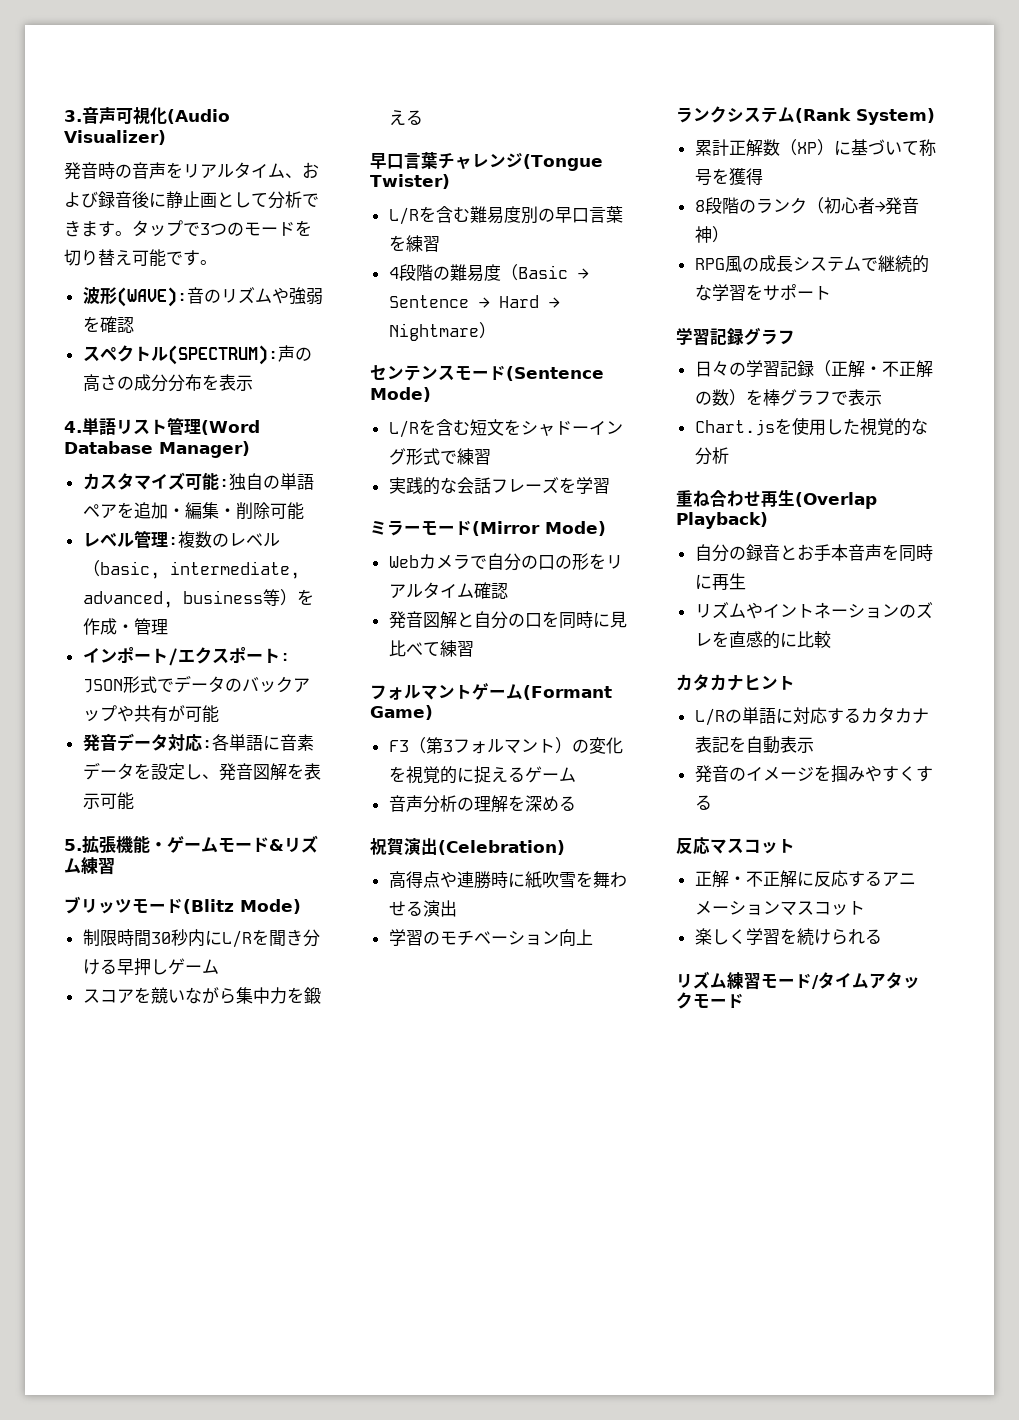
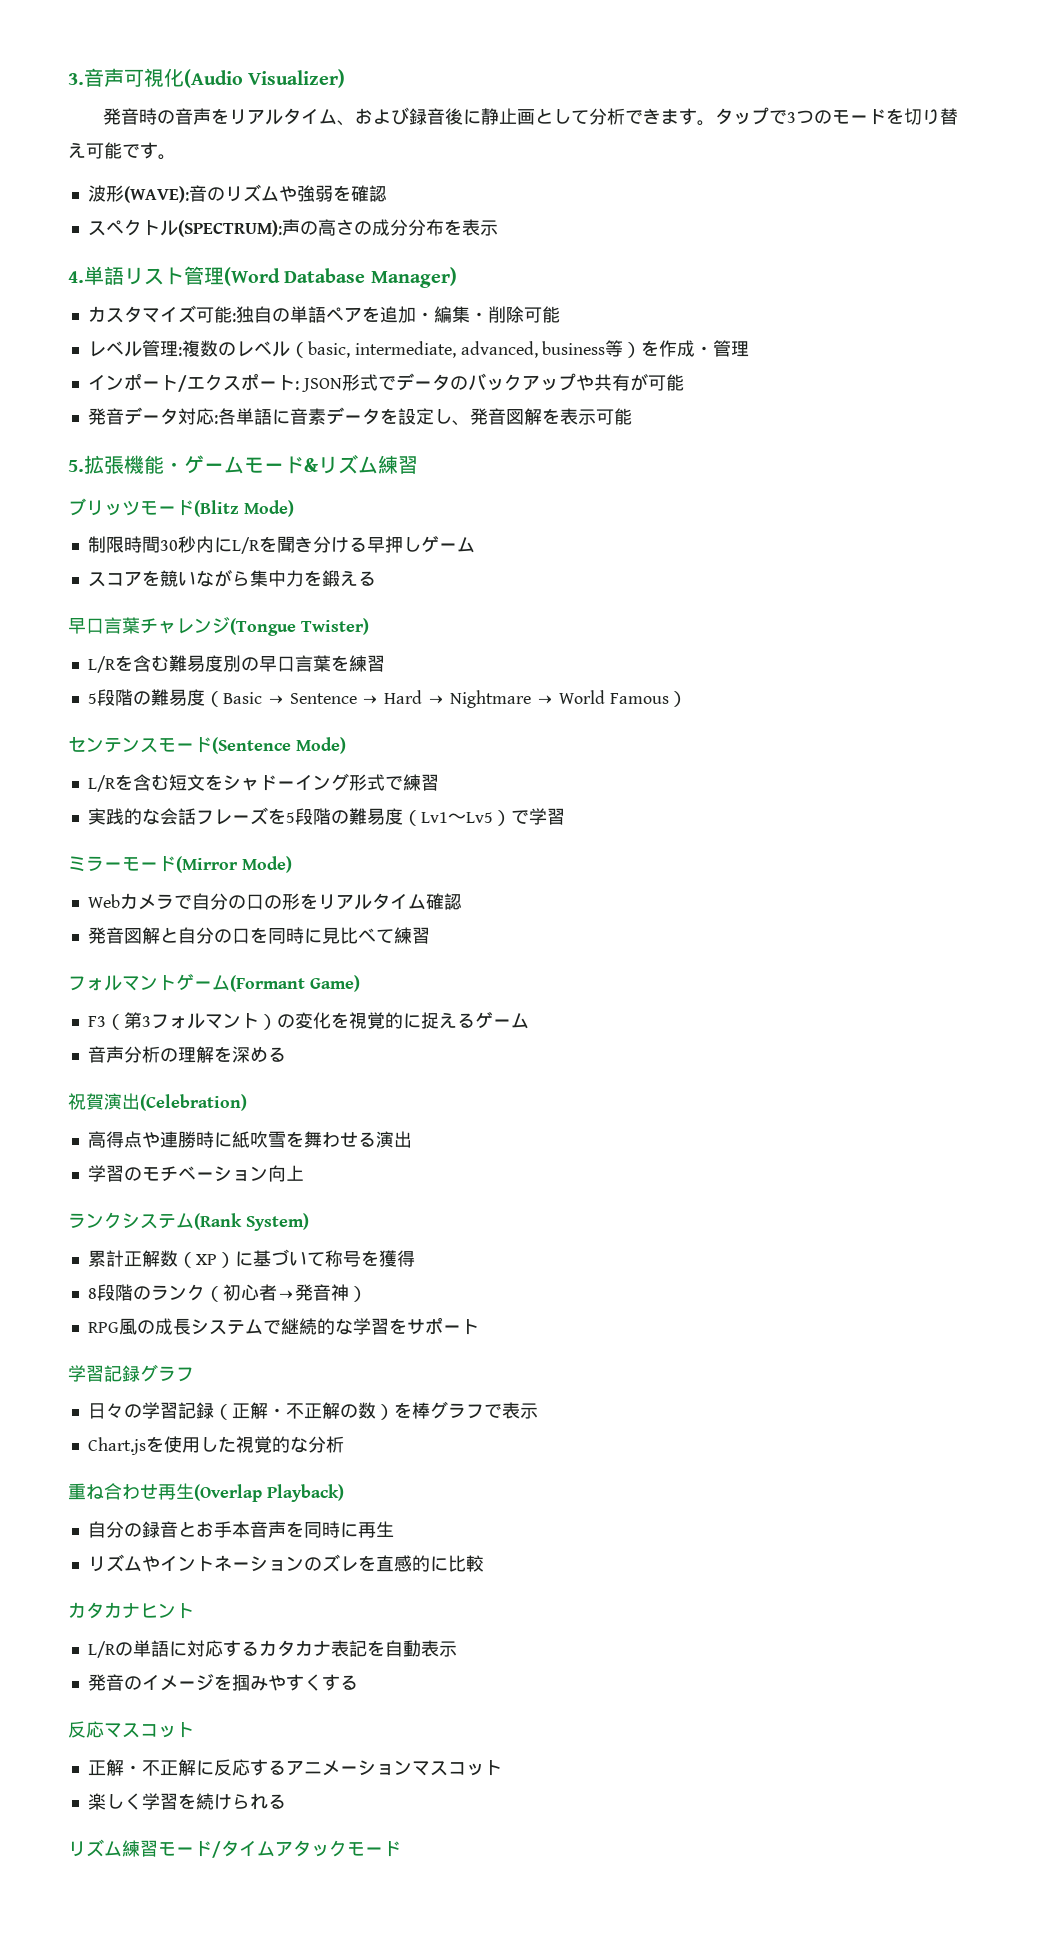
- 4段階の難易度（Basic → Sentence → Hard → Nightmare）
+ 5段階の難易度（Basic → Sentence → Hard → Nightmare → World Famous）
- 実践的な会話フレーズを学習
+ 実践的な会話フレーズを5段階の難易度（Lv1〜Lv5）で学習

